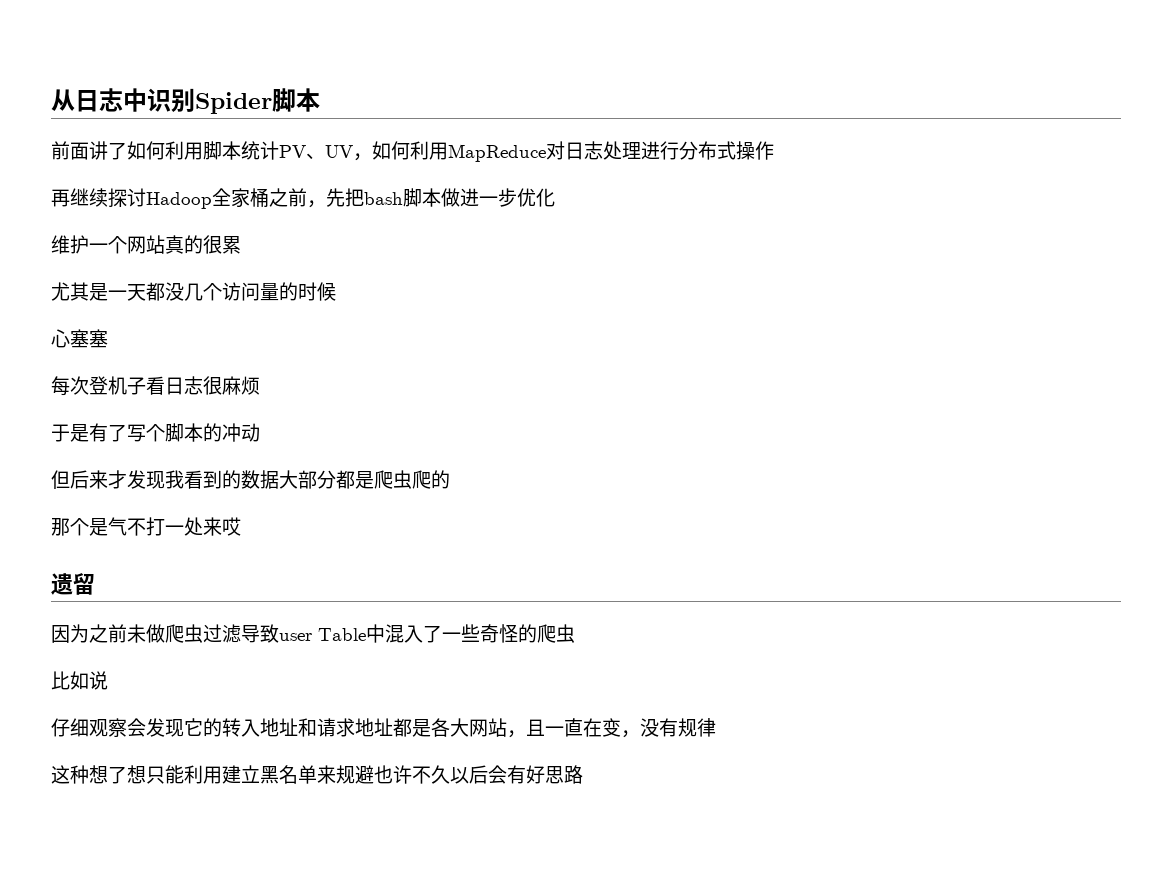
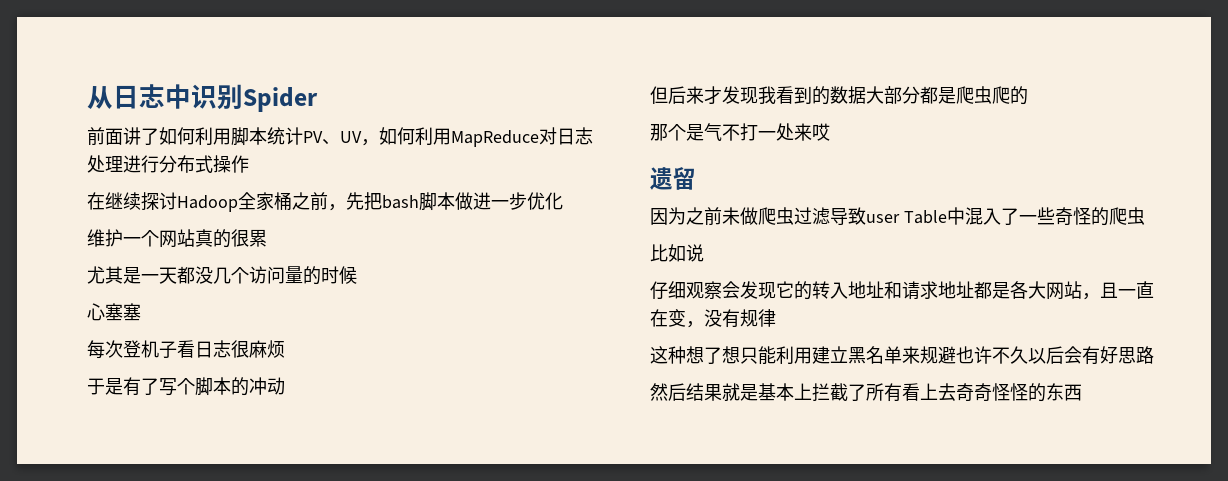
- 从日志中识别Spider脚本
+ 从日志中识别Spider
- 再继续探讨Hadoop全家桶之前，先把bash脚本做进一步优化
+ 在继续探讨Hadoop全家桶之前，先把bash脚本做进一步优化
+ 然后结果就是基本上拦截了所有看上去奇奇怪怪的东西

